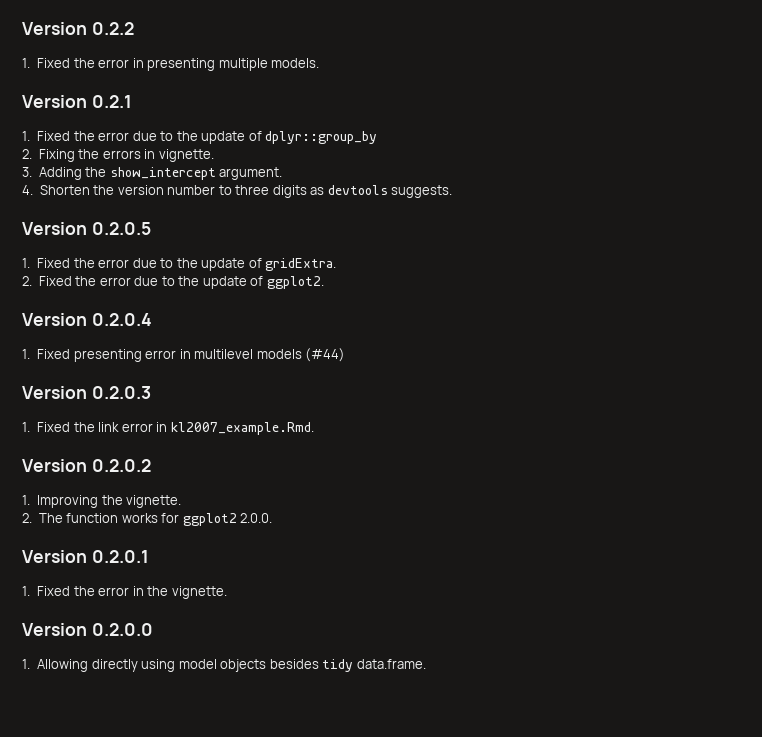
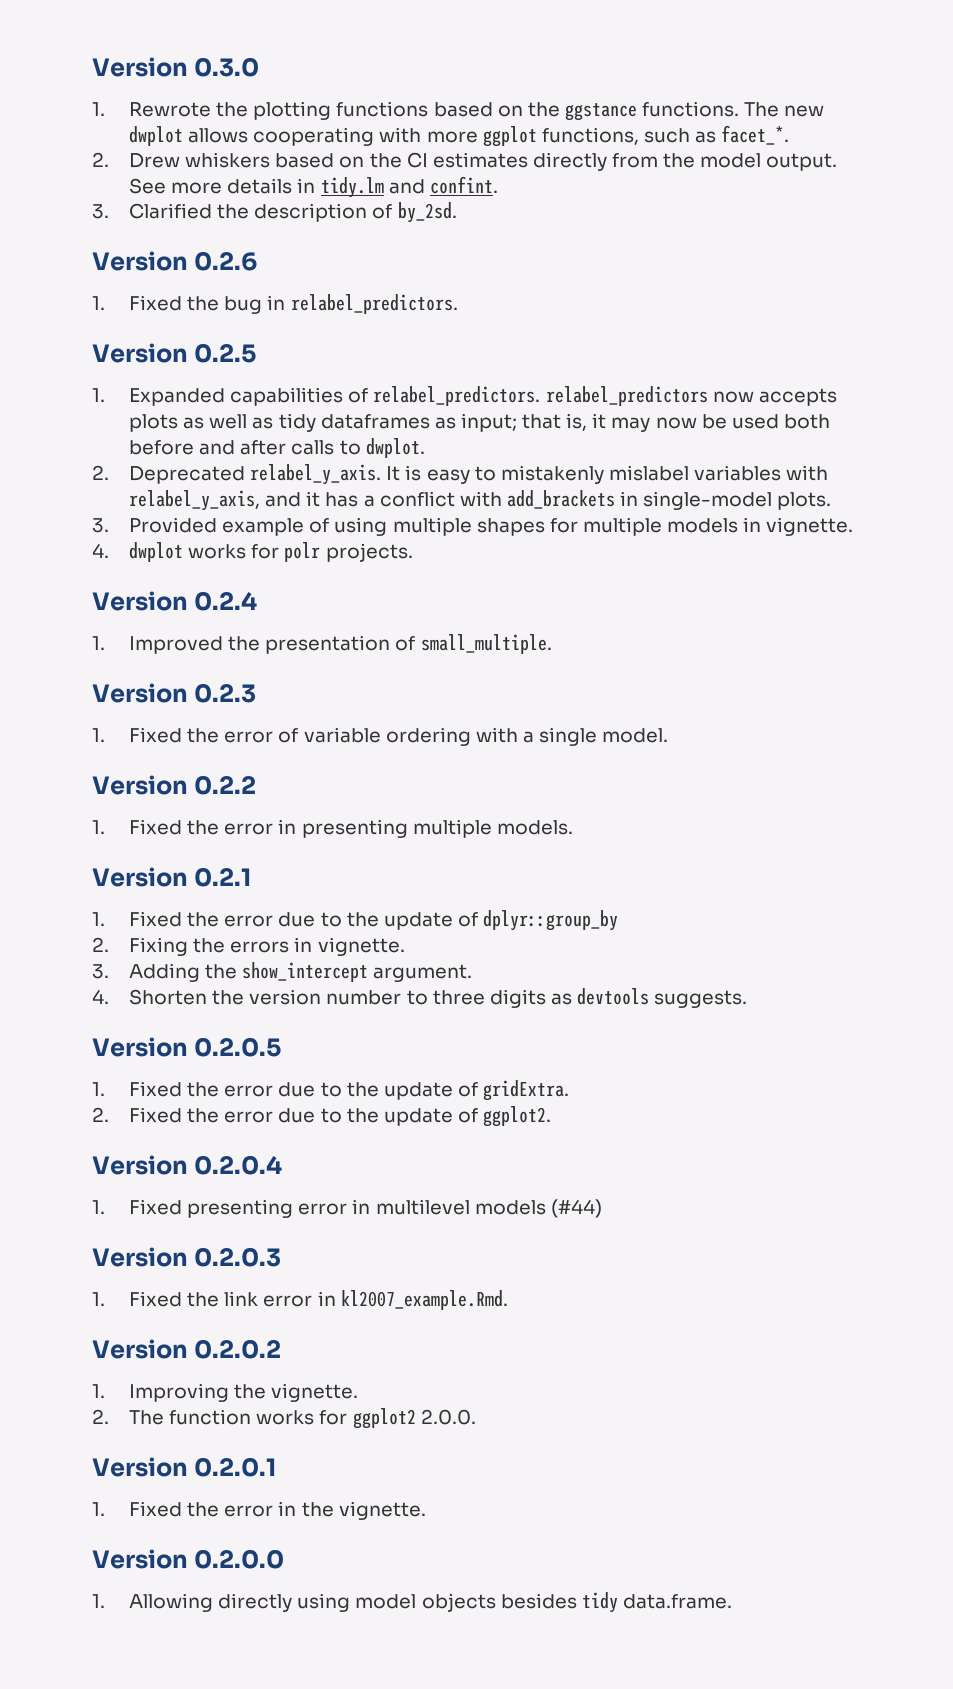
+ Version 0.3.0
+ 1. Rewrote the plotting functions based on the ggstance functions. The new dwplot allows cooperating with more ggplot functions, such as facet_*.
+ 2. Drew whiskers based on the CI estimates directly from the model output. See more details in tidy.lm and confint.
+ 3. Clarified the description of by_2sd.
+ Version 0.2.6
+ 1. Fixed the bug in relabel_predictors.
+ Version 0.2.5
+ 1. Expanded capabilities of relabel_predictors. relabel_predictors now accepts plots as well as tidy dataframes as input; that is, it may now be used both before and after calls to dwplot.
+ 2. Deprecated relabel_y_axis. It is easy to mistakenly mislabel variables with relabel_y_axis, and it has a conflict with add_brackets in single-model plots.
+ 3. Provided example of using multiple shapes for multiple models in vignette.
+ 4. dwplot works for polr projects.
+ Version 0.2.4
+ 1. Improved the presentation of small_multiple.
+ Version 0.2.3
+ 1. Fixed the error of variable ordering with a single model.

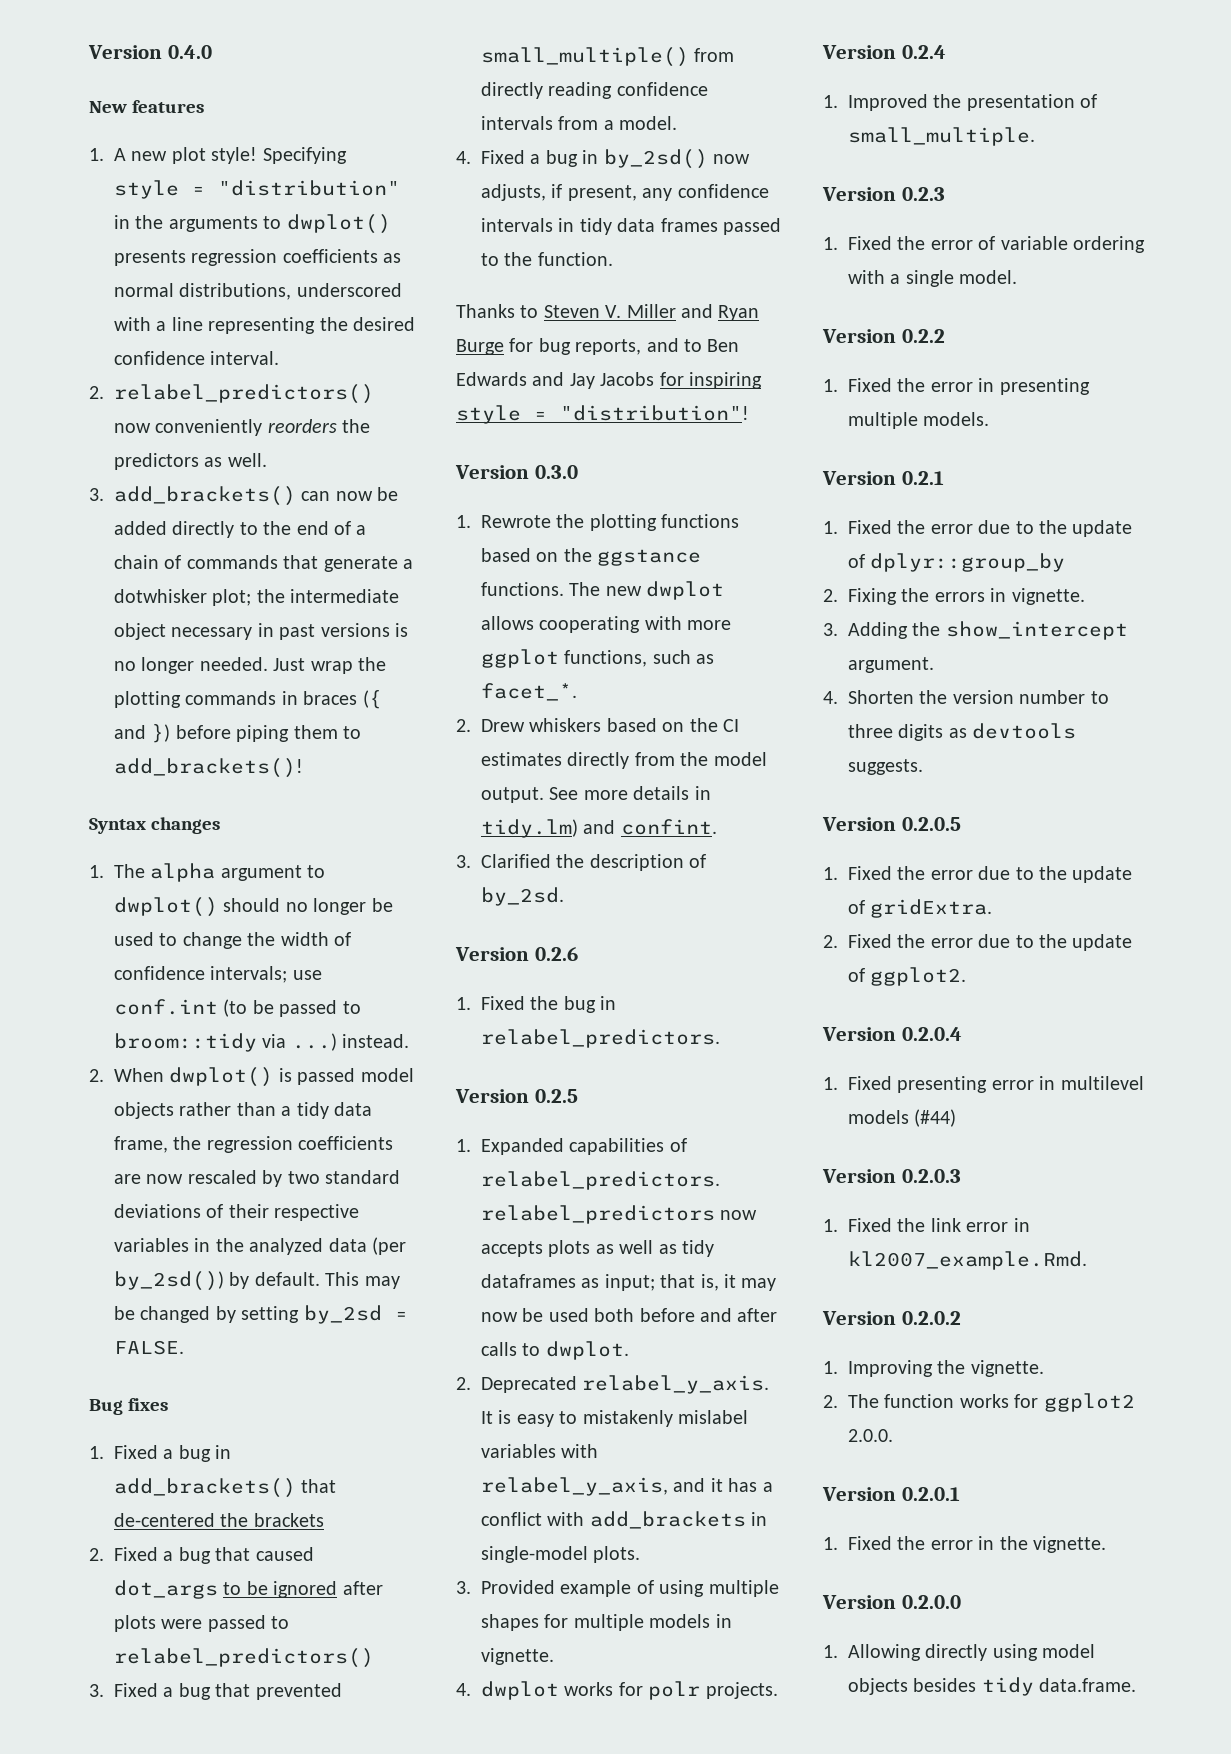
+ Version 0.4.0
+ New features
+ 1. A new plot style! Specifying style = "distribution" in the arguments to dwplot() presents regression coefficients as normal distributions, underscored with a line representing the desired confidence interval.
+ 2. relabel_predictors() now conveniently reorders the predictors as well.
+ 3. add_brackets() can now be added directly to the end of a chain of commands that generate a dotwhisker plot; the intermediate object necessary in past versions is no longer needed. Just wrap the plotting commands in braces ({ and }) before piping them to add_brackets()!
+ Syntax changes
+ 1. The alpha argument to dwplot() should no longer be used to change the width of confidence intervals; use conf.int (to be passed to broom::tidy via ...) instead.
+ 2. When dwplot() is passed model objects rather than a tidy data frame, the regression coefficients are now rescaled by two standard deviations of their respective variables in the analyzed data (per by_2sd()) by default. This may be changed by setting by_2sd = FALSE.
+ Bug fixes
+ 1. Fixed a bug in add_brackets() that de-centered the brackets
+ 2. Fixed a bug that caused dot_args to be ignored after plots were passed to relabel_predictors()
+ 3. Fixed a bug that prevented small_multiple() from directly reading confidence intervals from a model.
+ 4. Fixed a bug in by_2sd() now adjusts, if present, any confidence intervals in tidy data frames passed to the function.
+ Thanks to Steven V. Miller and Ryan Burge for bug reports, and to Ben Edwards and Jay Jacobs for inspiring style = "distribution"!
- See more details in tidy.lm and confint.
+ See more details in tidy.lm) and confint.

